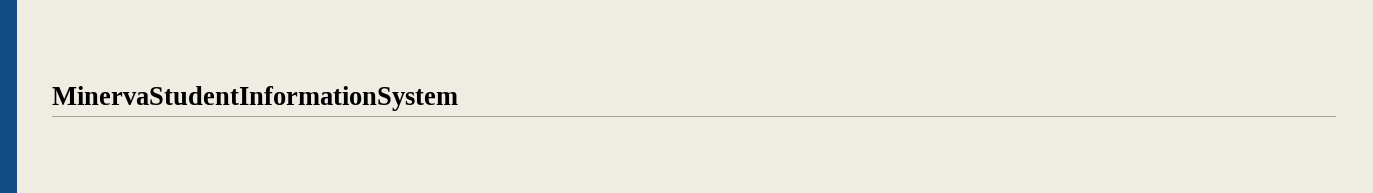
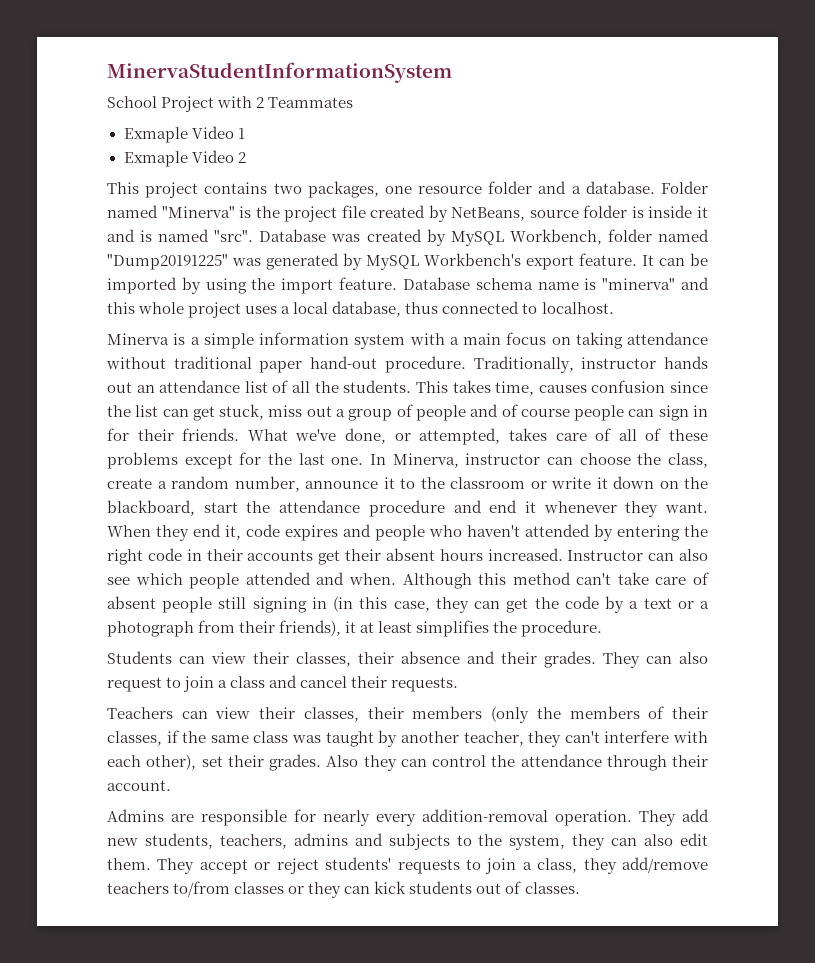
+ School Project with 2 Teammates
+ Exmaple Video 1
+ Exmaple Video 2
+ This project contains two packages, one resource folder and a database. Folder named "Minerva" is the project file created by NetBeans, source folder is inside it and is named "src". Database was created by MySQL Workbench, folder named "Dump20191225" was generated by MySQL Workbench's export feature. It can be imported by using the import feature. Database schema name is "minerva" and this whole project uses a local database, thus connected to localhost.
+ Minerva is a simple information system with a main focus on taking attendance without traditional paper hand-out procedure. Traditionally, instructor hands out an attendance list of all the students. This takes time, causes confusion since the list can get stuck, miss out a group of people and of course people can sign in for their friends. What we've done, or attempted, takes care of all of these problems except for the last one. In Minerva, instructor can choose the class, create a random number, announce it to the classroom or write it down on the blackboard, start the attendance procedure and end it whenever they want. When they end it, code expires and people who haven't attended by entering the right code in their accounts get their absent hours increased. Instructor can also see which people attended and when. Although this method can't take care of absent people still signing in (in this case, they can get the code by a text or a photograph from their friends), it at least simplifies the procedure.
+ Students can view their classes, their absence and their grades. They can also request to join a class and cancel their requests.
+ Teachers can view their classes, their members (only the members of their classes, if the same class was taught by another teacher, they can't interfere with each other), set their grades. Also they can control the attendance through their account.
+ Admins are responsible for nearly every addition-removal operation. They add new students, teachers, admins and subjects to the system, they can also edit them. They accept or reject students' requests to join a class, they add/remove teachers to/from classes or they can kick students out of classes.

